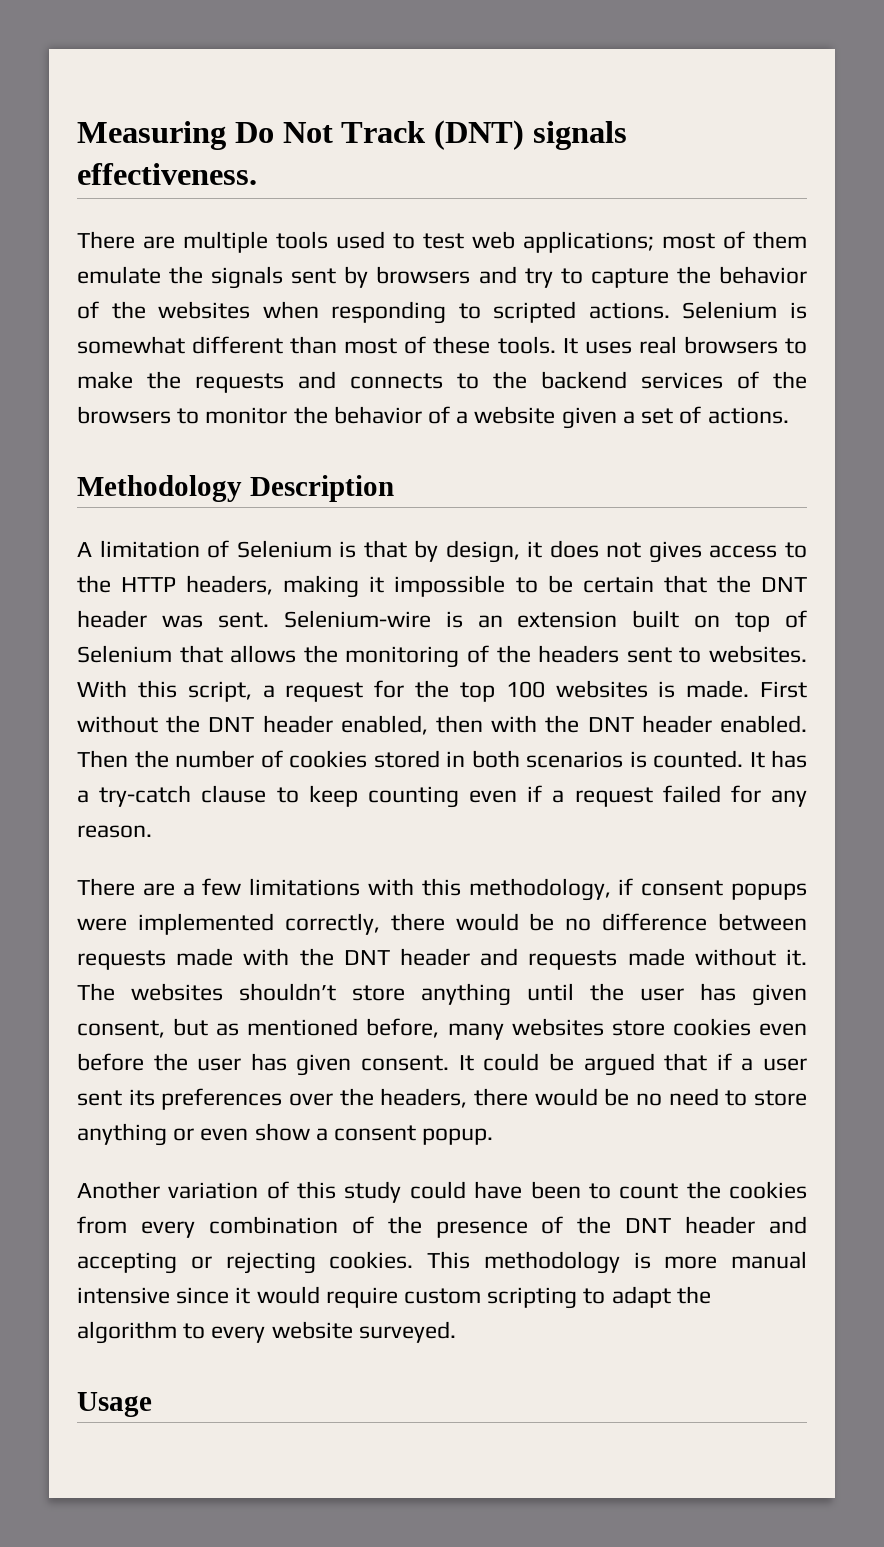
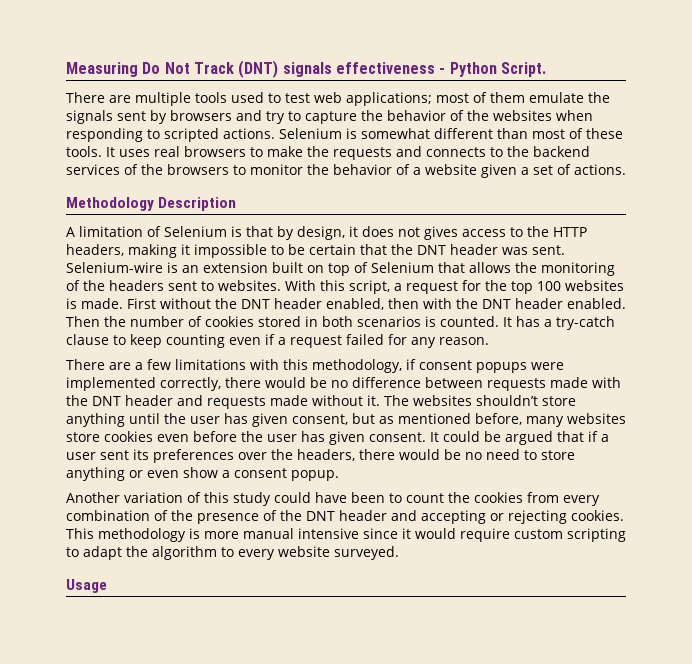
- Measuring Do Not Track (DNT) signals effectiveness.
+ Measuring Do Not Track (DNT) signals effectiveness - Python Script.

